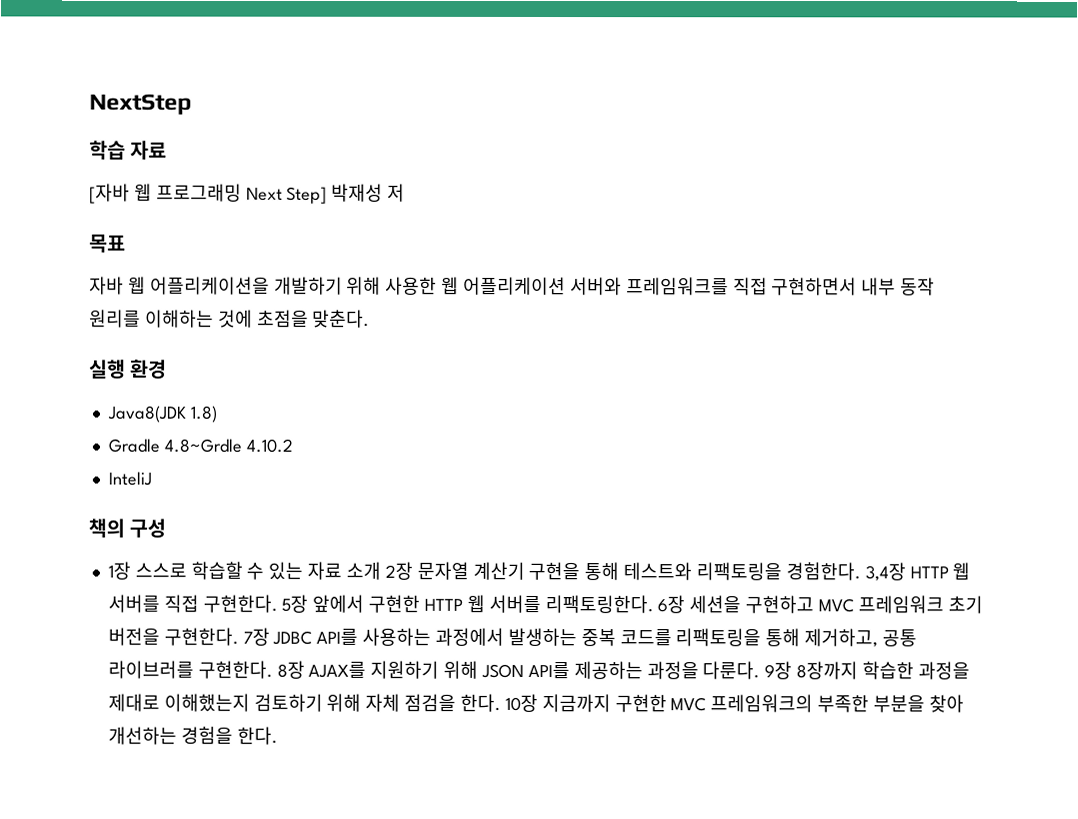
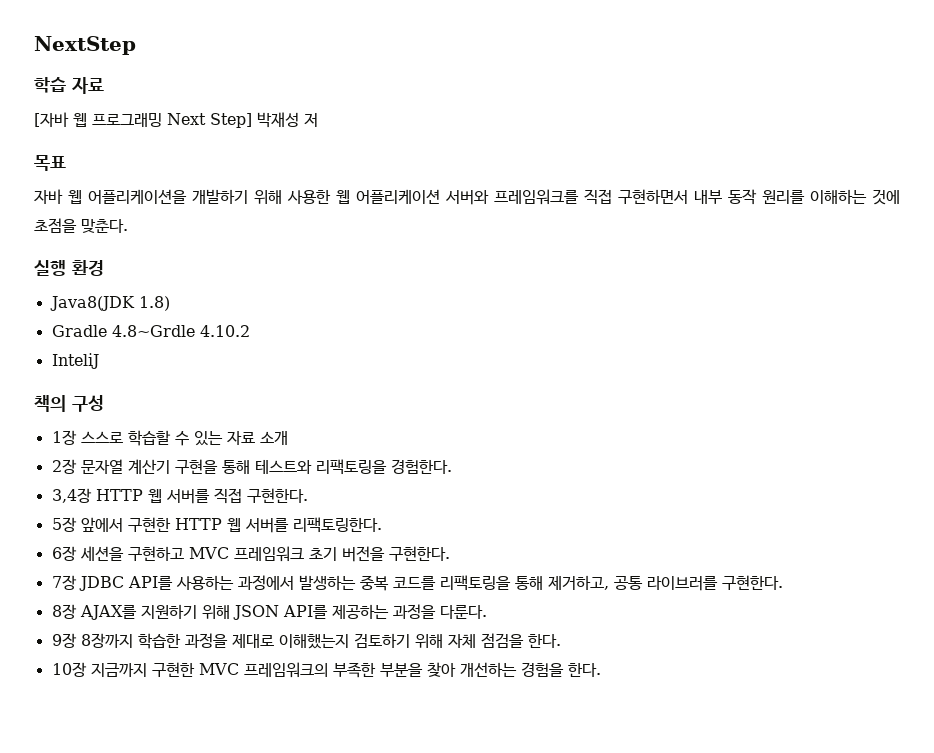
- 1장 스스로 학습할 수 있는 자료 소개 2장 문자열 계산기 구현을 통해 테스트와 리팩토링을 경험한다. 3,4장 HTTP 웹 서버를 직접 구현한다. 5장 앞에서 구현한 HTTP 웹 서버를 리팩토링한다. 6장 세션을 구현하고 MVC 프레임워크 초기 버전을 구현한다. 7장 JDBC API를 사용하는 과정에서 발생하는 중복 코드를 리팩토링을 통해 제거하고, 공통 라이브러를 구현한다. 8장 AJAX를 지원하기 위해 JSON API를 제공하는 과정을 다룬다. 9장 8장까지 학습한 과정을 제대로 이해했는지 검토하기 위해 자체 점검을 한다. 10장 지금까지 구현한 MVC 프레임워크의 부족한 부분을 찾아 개선하는 경험을 한다.
+ 1장 스스로 학습할 수 있는 자료 소개
+ 2장 문자열 계산기 구현을 통해 테스트와 리팩토링을 경험한다.
+ 3,4장 HTTP 웹 서버를 직접 구현한다.
+ 5장 앞에서 구현한 HTTP 웹 서버를 리팩토링한다.
+ 6장 세션을 구현하고 MVC 프레임워크 초기 버전을 구현한다.
+ 7장 JDBC API를 사용하는 과정에서 발생하는 중복 코드를 리팩토링을 통해 제거하고, 공통 라이브러를 구현한다.
+ 8장 AJAX를 지원하기 위해 JSON API를 제공하는 과정을 다룬다.
+ 9장 8장까지 학습한 과정을 제대로 이해했는지 검토하기 위해 자체 점검을 한다.
+ 10장 지금까지 구현한 MVC 프레임워크의 부족한 부분을 찾아 개선하는 경험을 한다.

